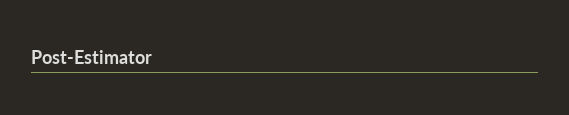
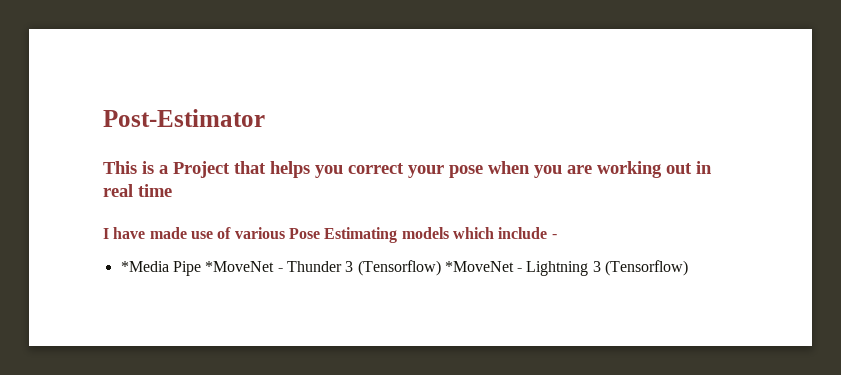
+ This is a Project that helps you correct your pose when you are working out in real time
+ I have made use of various Pose Estimating models which include -
+ *Media Pipe *MoveNet - Thunder 3 (Tensorflow) *MoveNet - Lightning 3 (Tensorflow)

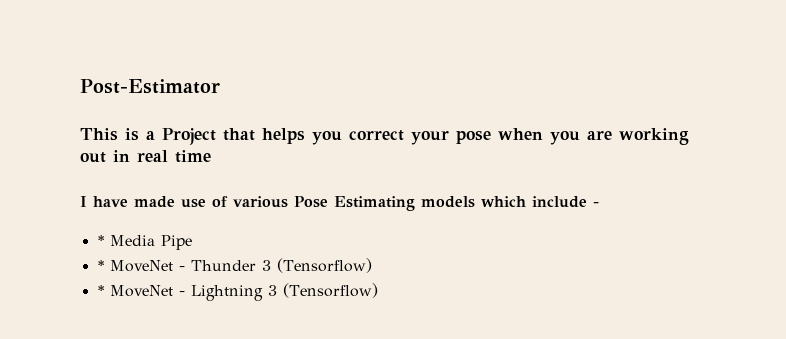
- *Media Pipe *MoveNet - Thunder 3 (Tensorflow) *MoveNet - Lightning 3 (Tensorflow)
+ * Media Pipe
+ * MoveNet - Thunder 3 (Tensorflow)
+ * MoveNet - Lightning 3 (Tensorflow)

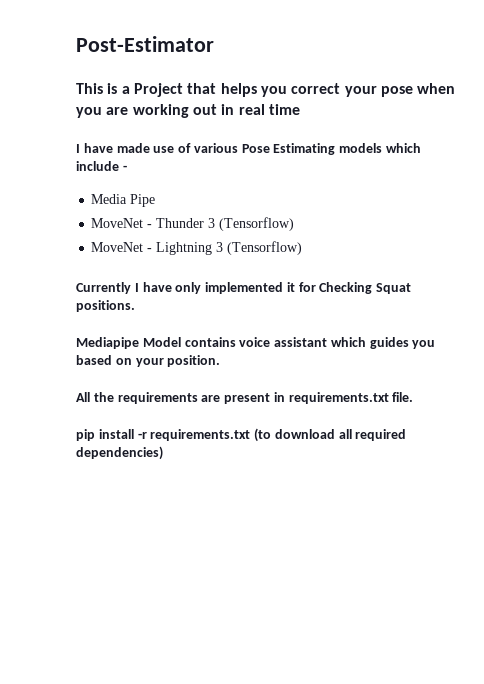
- * Media Pipe
+ Media Pipe
- * MoveNet - Thunder 3 (Tensorflow)
+ MoveNet - Thunder 3 (Tensorflow)
- * MoveNet - Lightning 3 (Tensorflow)
+ MoveNet - Lightning 3 (Tensorflow)
+ Currently I have only implemented it for Checking Squat positions.
+ Mediapipe Model contains voice assistant which guides you based on your position.
+ All the requirements are present in requirements.txt file.
+ pip install -r requirements.txt (to download all required dependencies)

